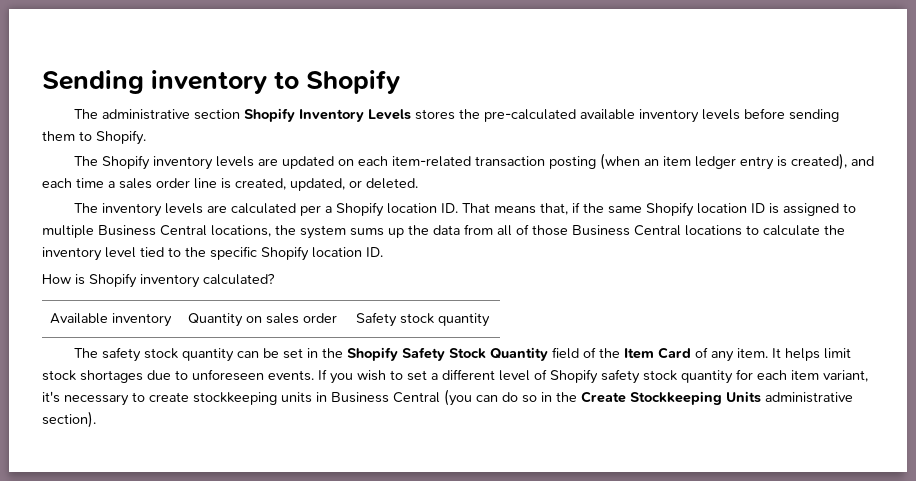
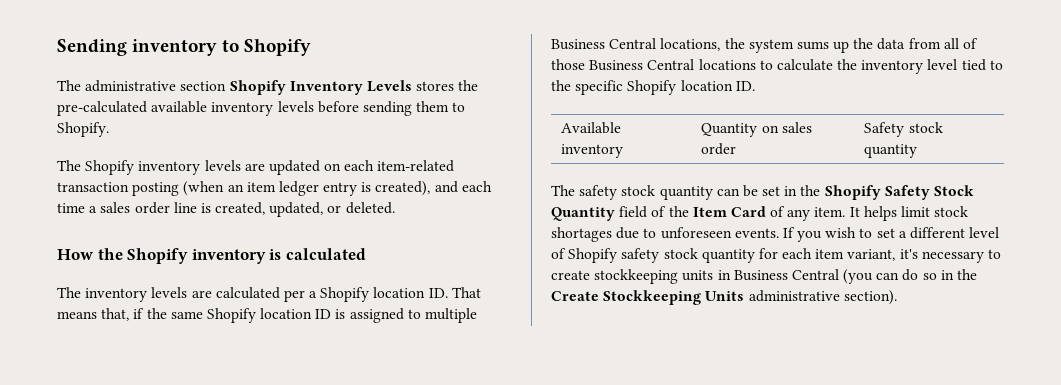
+ How the Shopify inventory is calculated
- How is Shopify inventory calculated?

